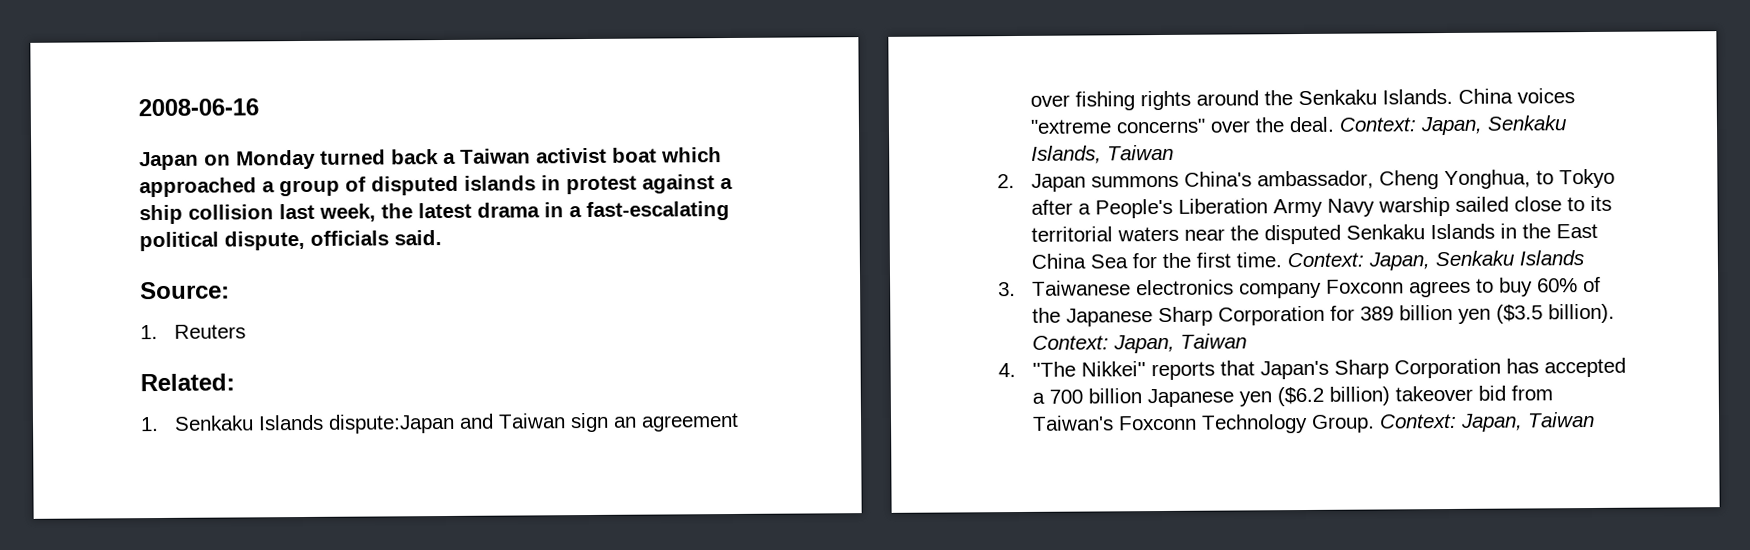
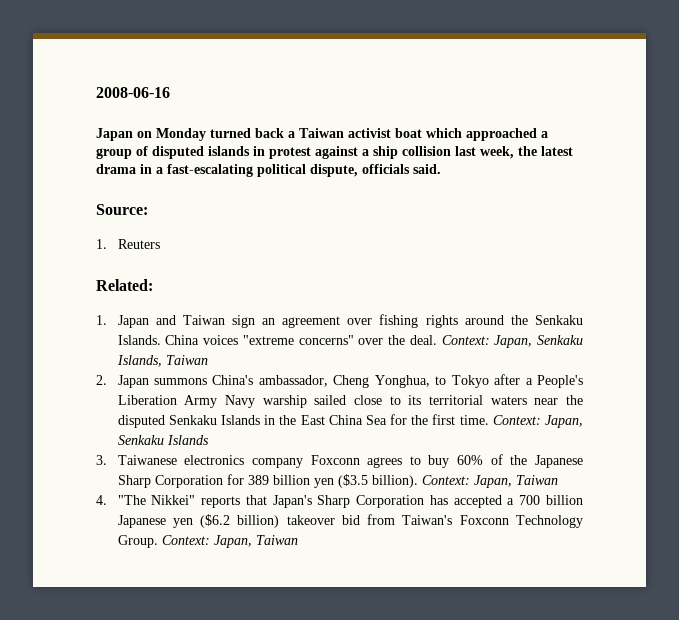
- 1. Senkaku Islands dispute:Japan and Taiwan sign an agreement over fishing rights around the Senkaku Islands.
+ 1. Japan and Taiwan sign an agreement over fishing rights around the Senkaku Islands.
- 4. ''The Nikkei'' reports that Japan's Sharp Corporation has accepted a 700 billion Japanese yen ($6.2 billion) takeover bid from Taiwan's Foxconn Technology Group.
+ 4. "The Nikkei" reports that Japan's Sharp Corporation has accepted a 700 billion Japanese yen ($6.2 billion) takeover bid from Taiwan's Foxconn Technology Group.

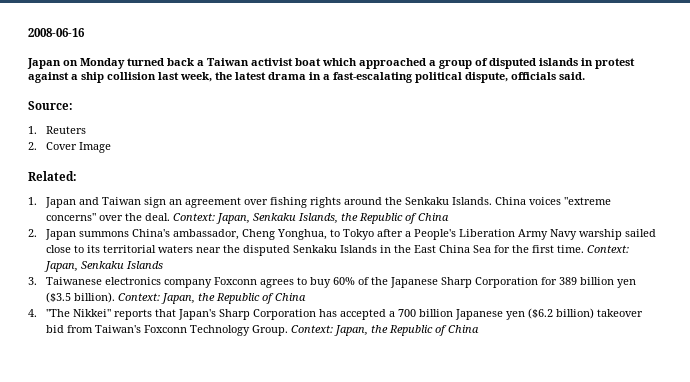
+ 2. Cover Image
- Context: Japan, Senkaku Islands, Taiwan
+ Context: Japan, Senkaku Islands, the Republic of China
- 3. Taiwanese electronics company Foxconn agrees to buy 60% of the Japanese Sharp Corporation for 389 billion yen ($3.5 billion). Context: Japan, Taiwan
+ 3. Taiwanese electronics company Foxconn agrees to buy 60% of the Japanese Sharp Corporation for 389 billion yen ($3.5 billion). Context: Japan, the Republic of China
- 4. "The Nikkei" reports that Japan's Sharp Corporation has accepted a 700 billion Japanese yen ($6.2 billion) takeover bid from Taiwan's Foxconn Technology Group. Context: Japan, Taiwan
+ 4. "The Nikkei" reports that Japan's Sharp Corporation has accepted a 700 billion Japanese yen ($6.2 billion) takeover bid from Taiwan's Foxconn Technology Group. Context: Japan, the Republic of China

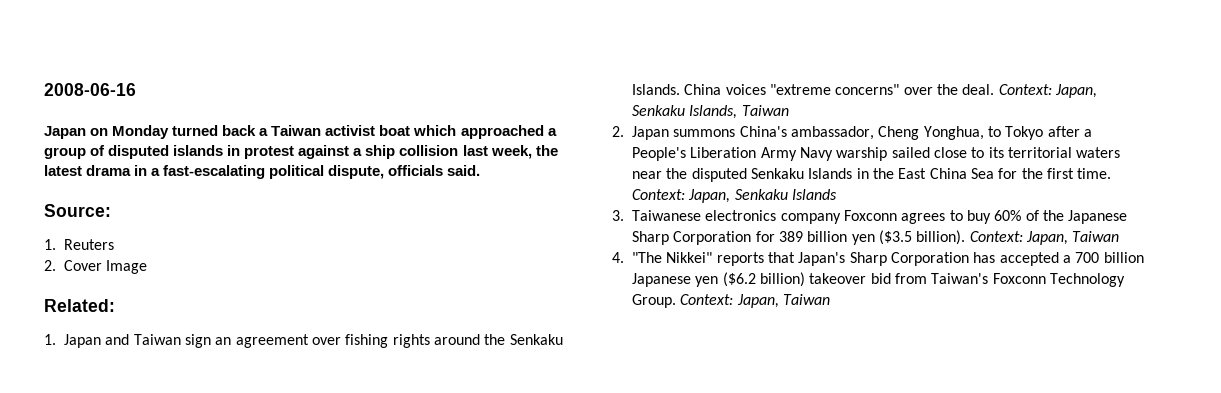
- Context: Japan, Senkaku Islands, the Republic of China
+ Context: Japan, Senkaku Islands, Taiwan
- 3. Taiwanese electronics company Foxconn agrees to buy 60% of the Japanese Sharp Corporation for 389 billion yen ($3.5 billion). Context: Japan, the Republic of China
+ 3. Taiwanese electronics company Foxconn agrees to buy 60% of the Japanese Sharp Corporation for 389 billion yen ($3.5 billion). Context: Japan, Taiwan
- 4. "The Nikkei" reports that Japan's Sharp Corporation has accepted a 700 billion Japanese yen ($6.2 billion) takeover bid from Taiwan's Foxconn Technology Group. Context: Japan, the Republic of China
+ 4. "The Nikkei" reports that Japan's Sharp Corporation has accepted a 700 billion Japanese yen ($6.2 billion) takeover bid from Taiwan's Foxconn Technology Group. Context: Japan, Taiwan

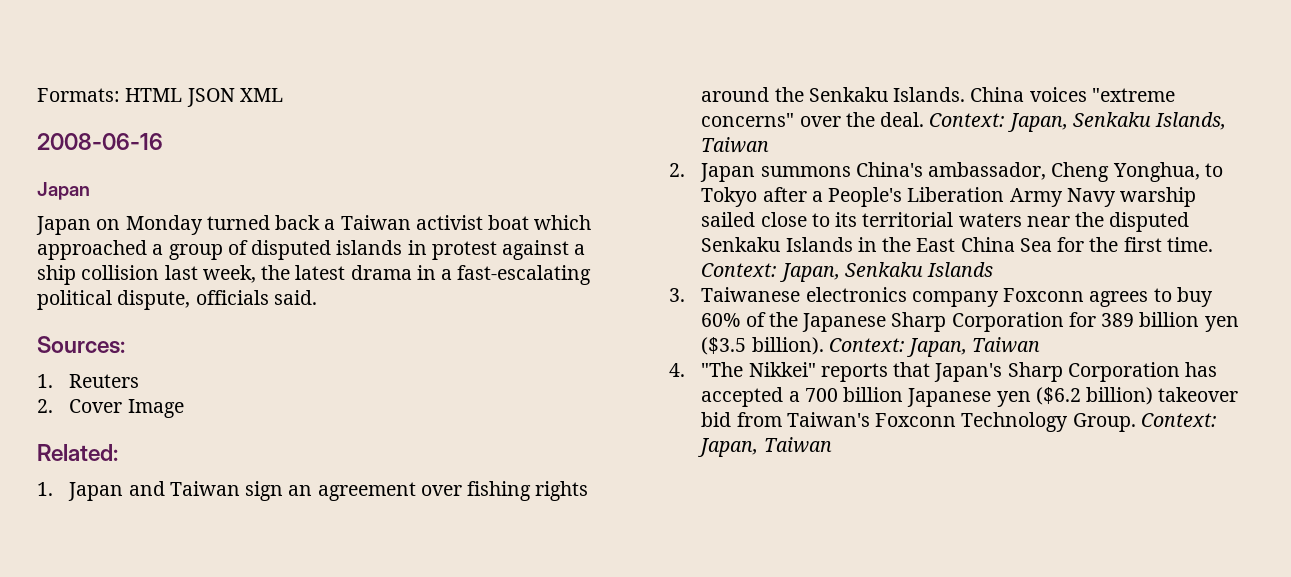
+ Formats: HTML JSON XML
  2008-06-16
+ Japan
- Source:
+ Sources:

